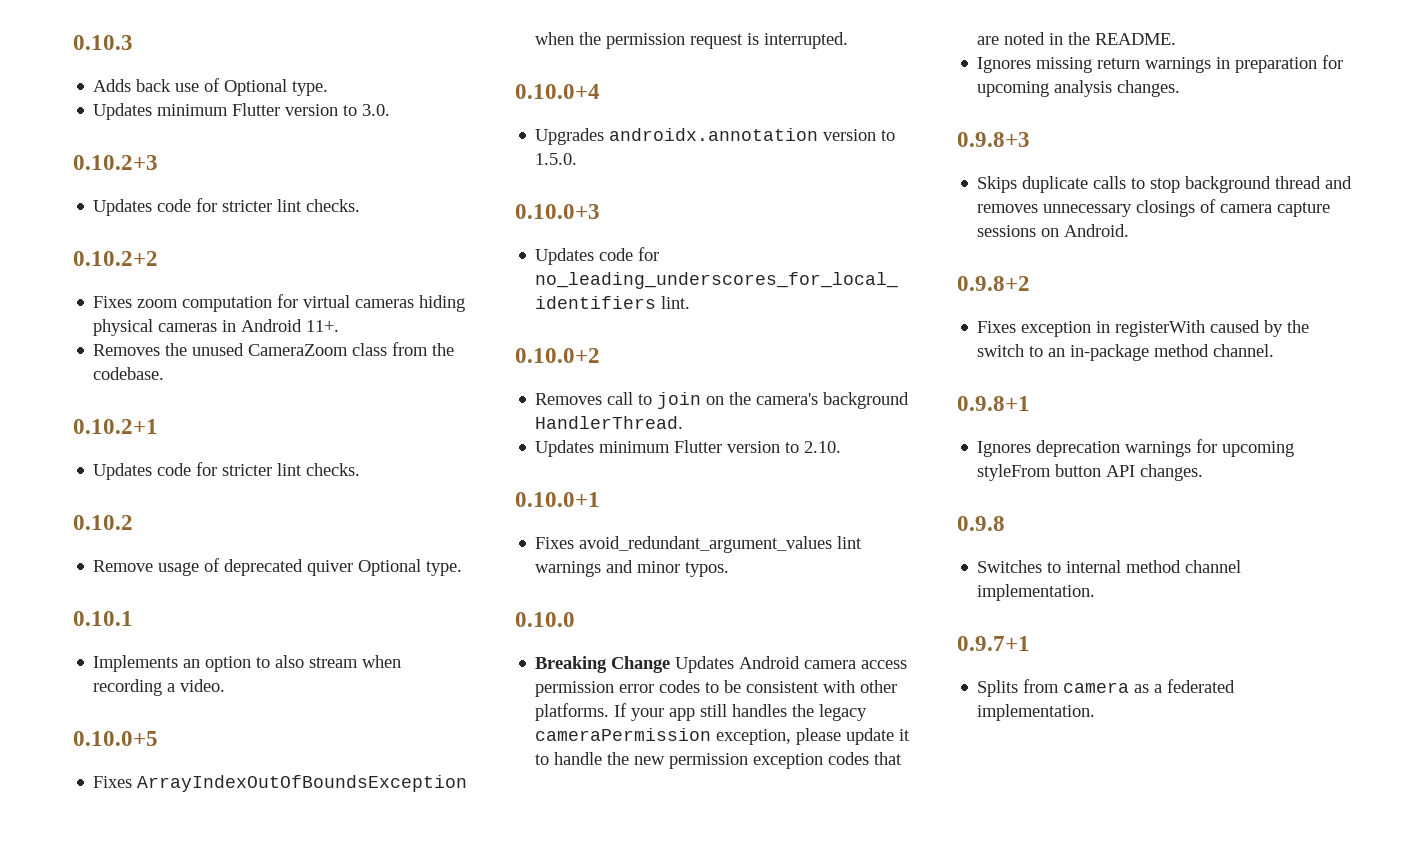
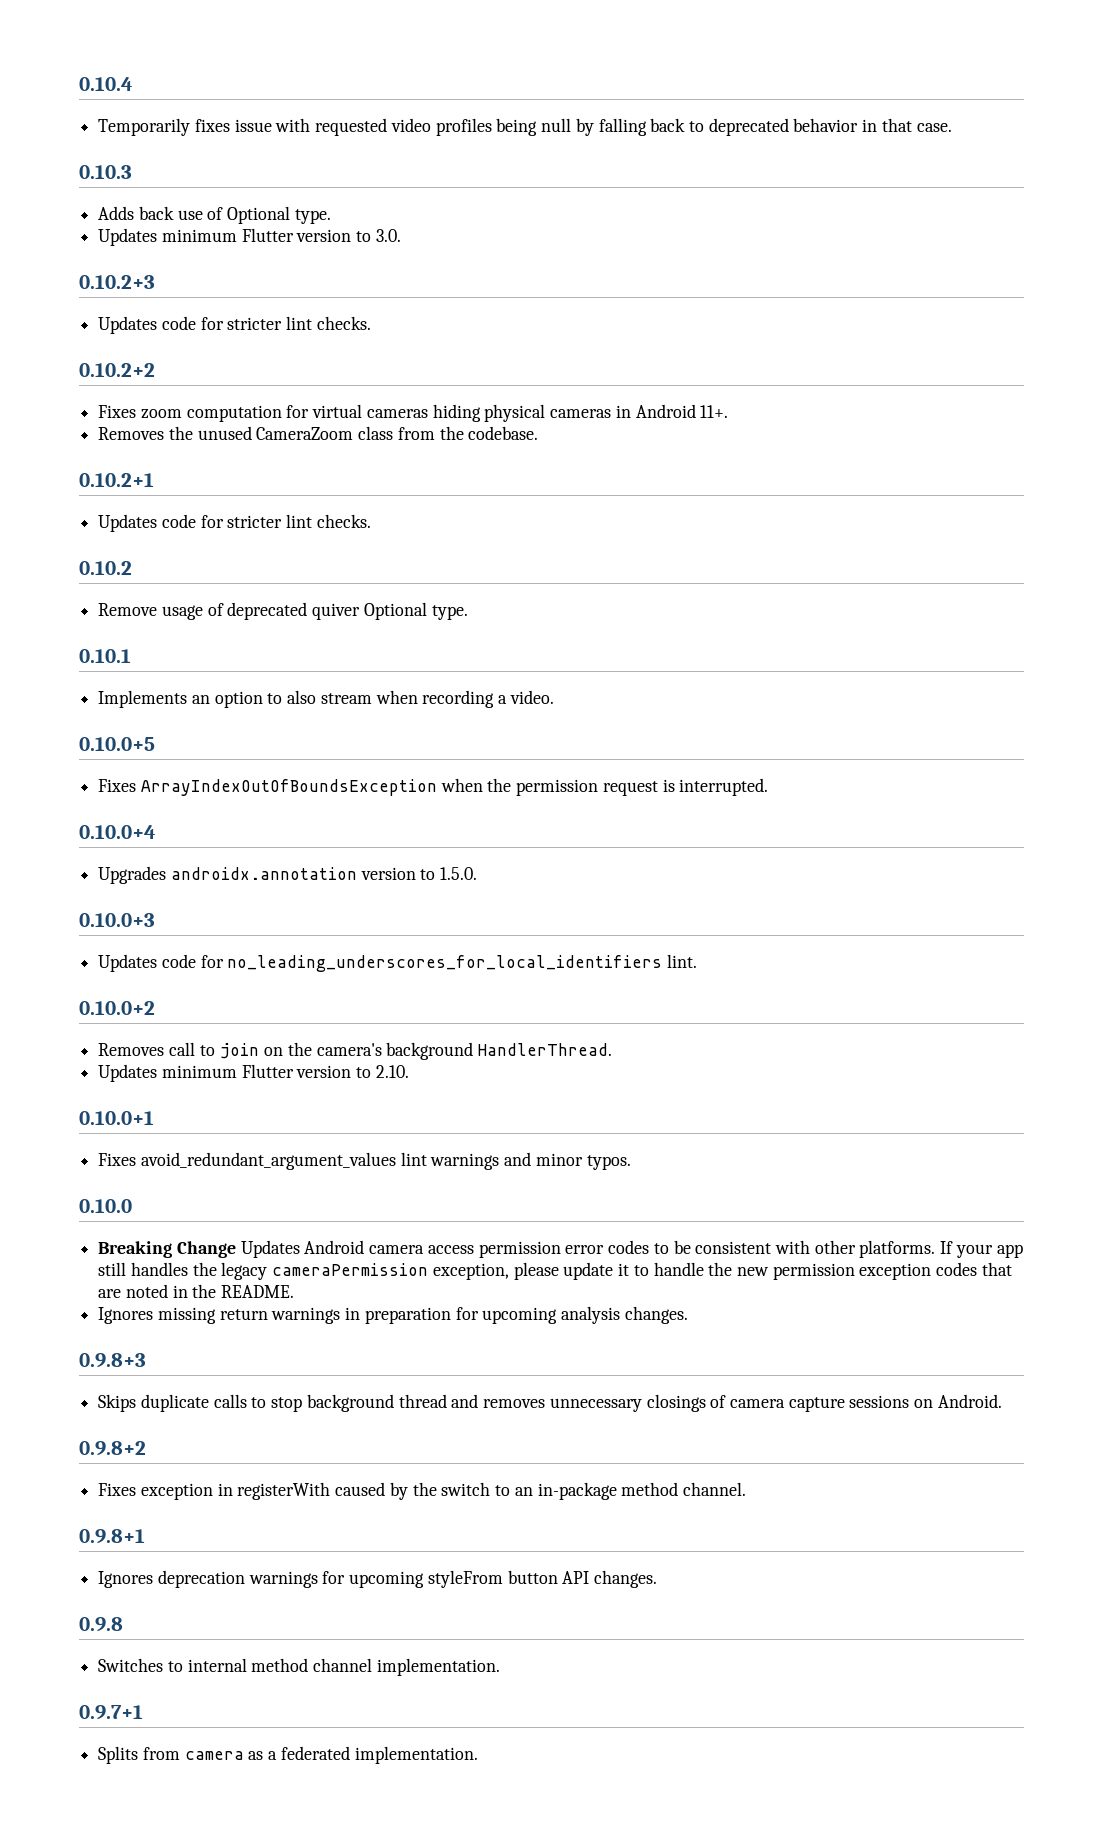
+ 0.10.4
+ Temporarily fixes issue with requested video profiles being null by falling back to deprecated behavior in that case.

